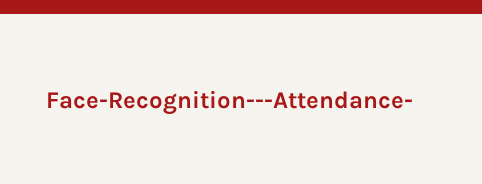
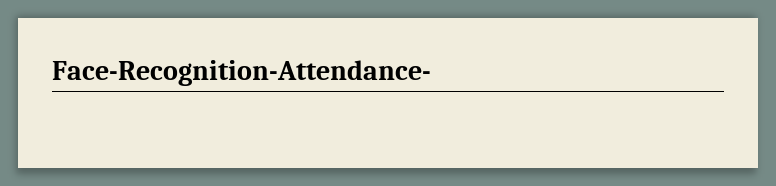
- Face-Recognition---Attendance-
+ Face-Recognition-Attendance-

